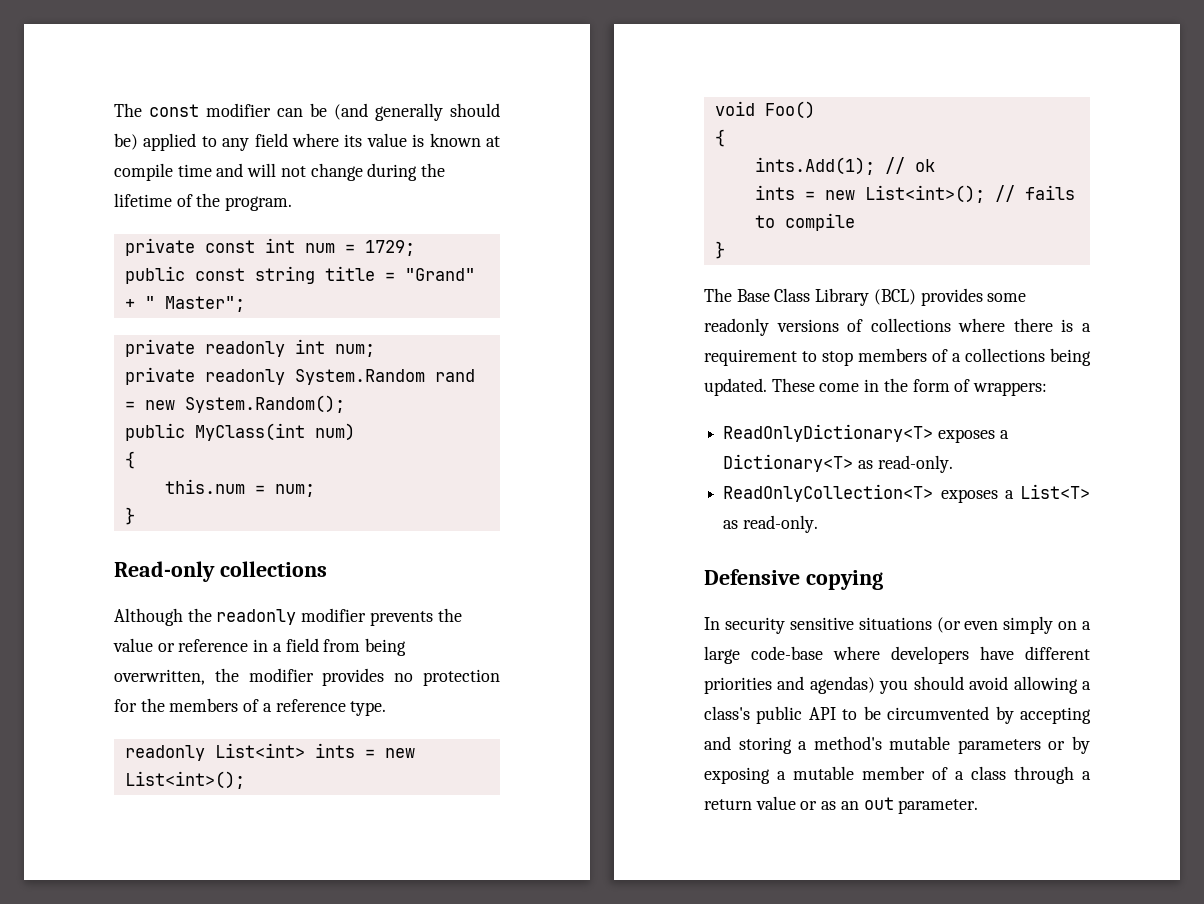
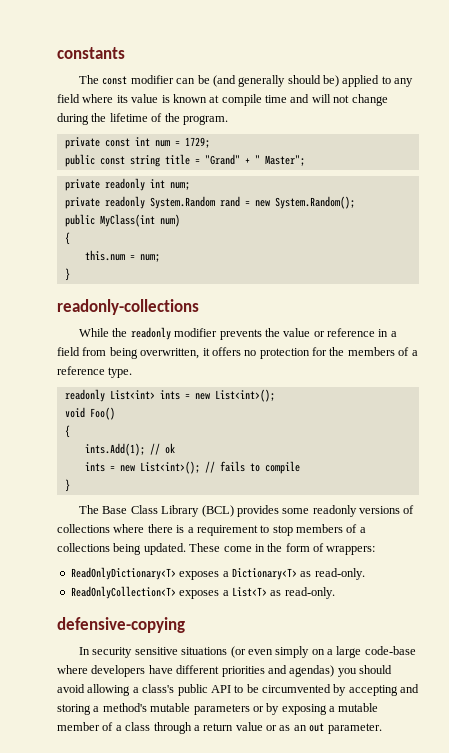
+ constants
- Read-only collections
- Although the readonly modifier prevents the value or reference in a field from being overwritten, the modifier provides no protection for the members of a reference type.
+ readonly-collections
+ While the readonly modifier prevents the value or reference in a field from being overwritten, it offers no protection for the members of a reference type.
- Defensive copying
+ defensive-copying

